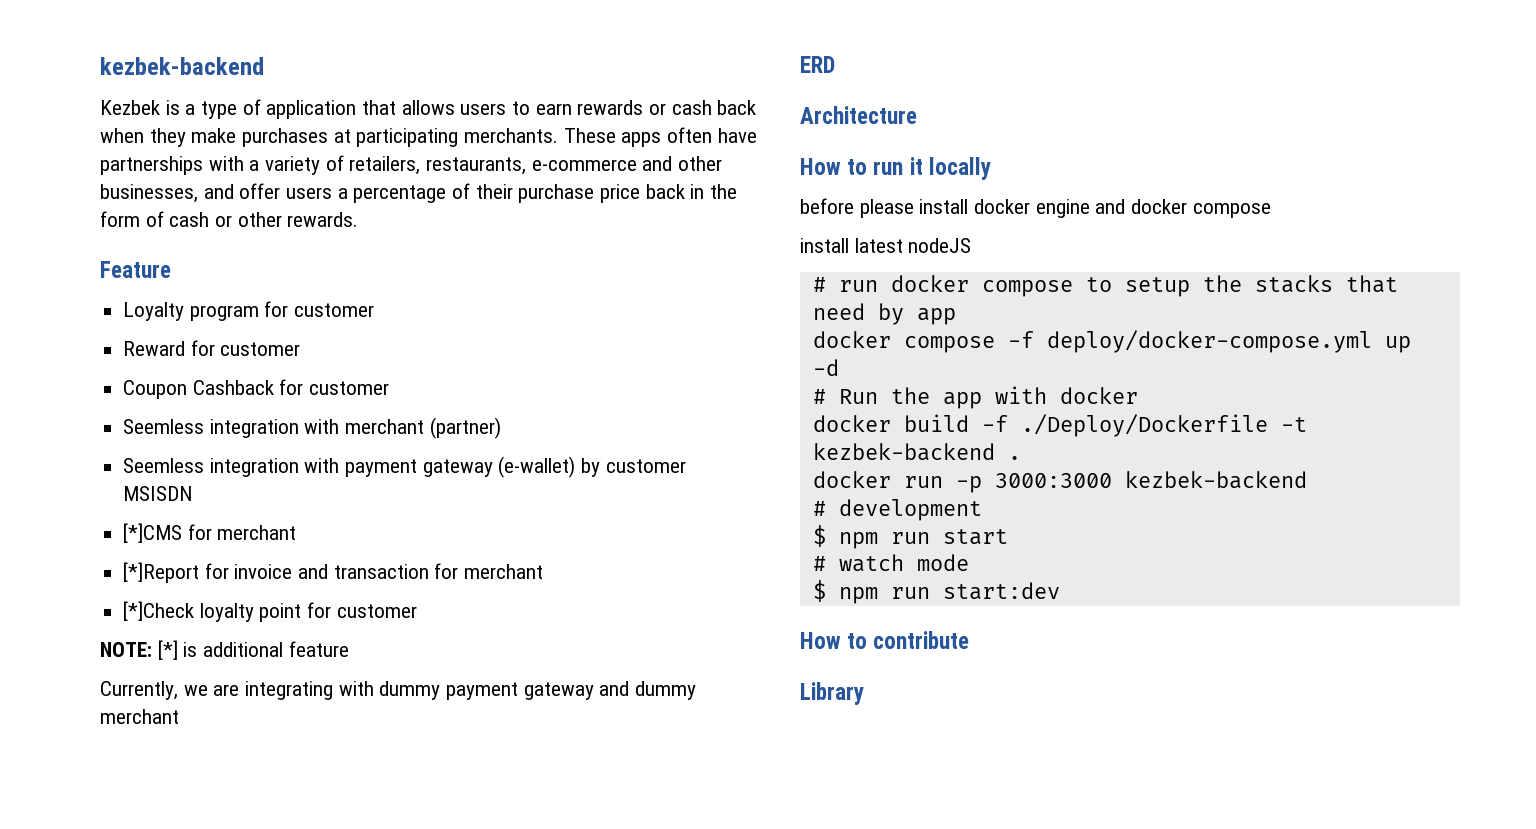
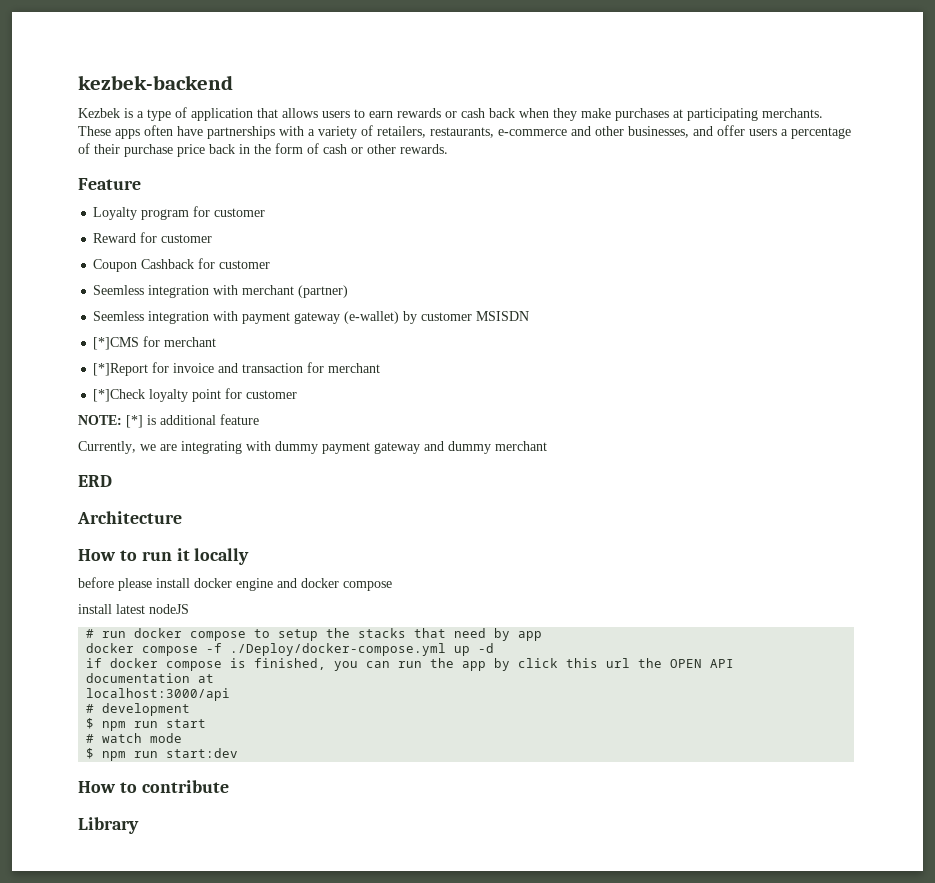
- docker compose -f deploy/docker-compose.yml up -d
+ docker compose -f ./Deploy/docker-compose.yml up -d
- # Run the app with docker
- docker build -f ./Deploy/Dockerfile -t kezbek-backend .
- docker run -p 3000:3000 kezbek-backend
+ if docker compose is finished, you can run the app by click this url the OPEN API documentation at
+ localhost:3000/api

